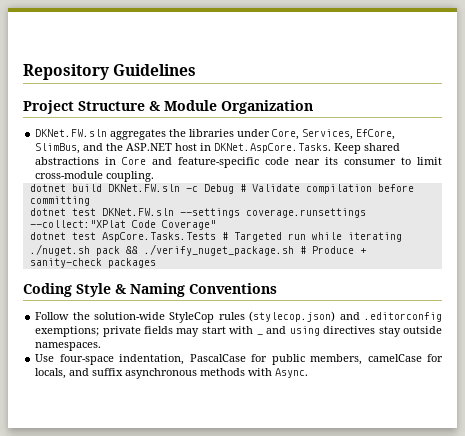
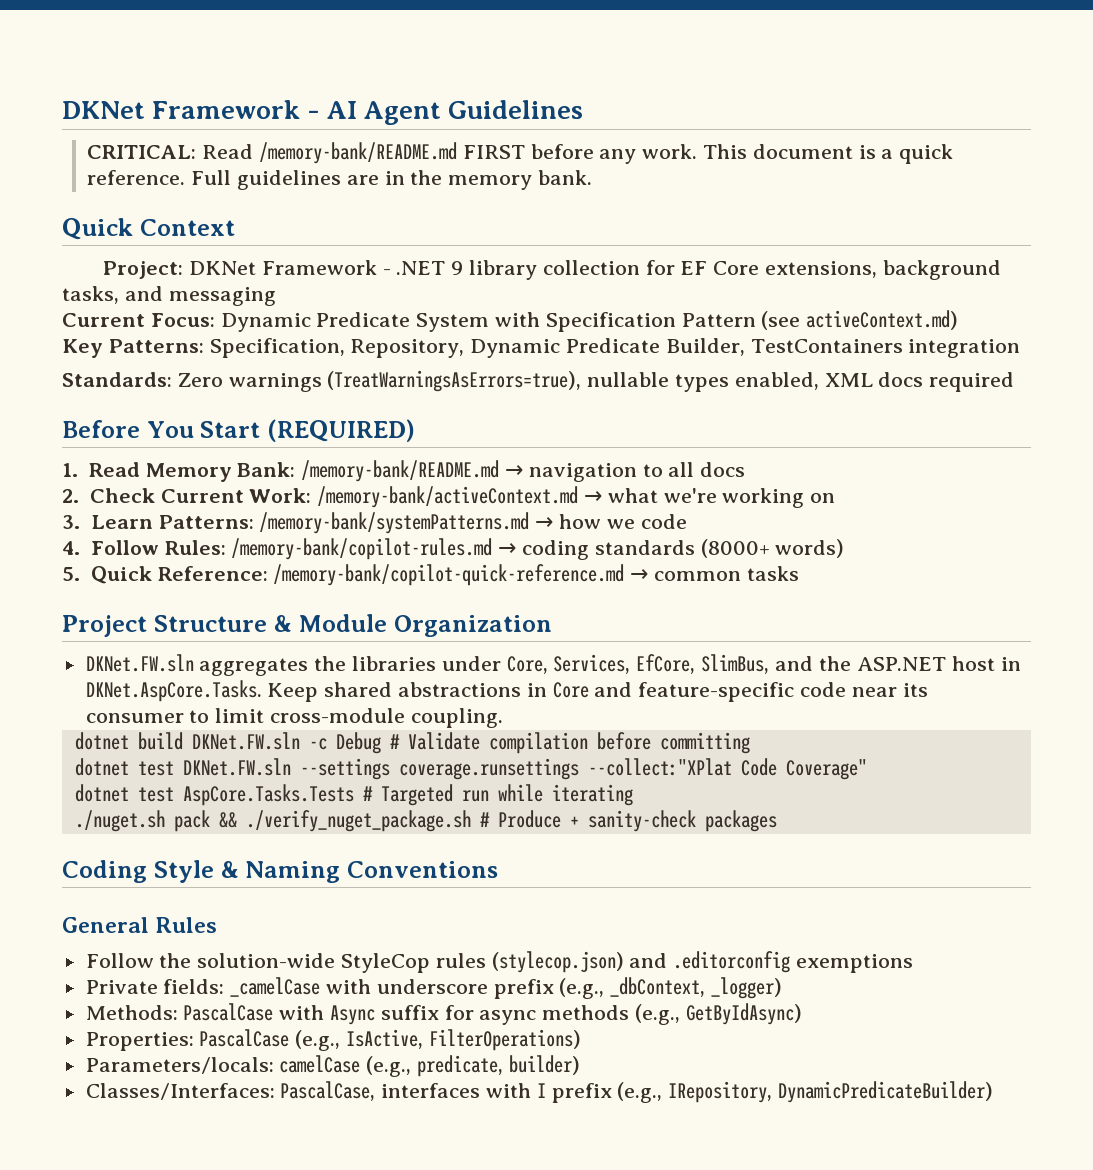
- Repository Guidelines
+ DKNet Framework - AI Agent Guidelines
+ CRITICAL: Read /memory-bank/README.md FIRST before any work. This document is a quick reference. Full guidelines are in the memory bank.
+ Quick Context
+ Project: DKNet Framework - .NET 9 library collection for EF Core extensions, background tasks, and messaging
+ Current Focus: Dynamic Predicate System with Specification Pattern (see activeContext.md)
+ Key Patterns: Specification, Repository, Dynamic Predicate Builder, TestContainers integration
+ Standards: Zero warnings (TreatWarningsAsErrors=true), nullable types enabled, XML docs required
+ Before You Start (REQUIRED)
+ 1. Read Memory Bank: /memory-bank/README.md → navigation to all docs
+ 2. Check Current Work: /memory-bank/activeContext.md → what we're working on
+ 3. Learn Patterns: /memory-bank/systemPatterns.md → how we code
+ 4. Follow Rules: /memory-bank/copilot-rules.md → coding standards (8000+ words)
+ 5. Quick Reference: /memory-bank/copilot-quick-reference.md → common tasks
+ General Rules
- Follow the solution-wide StyleCop rules (stylecop.json) and .editorconfig exemptions; private fields may start with _ and using directives stay outside namespaces.
- Use four-space indentation, PascalCase for public members, camelCase for locals, and suffix asynchronous methods with Async.
+ Follow the solution-wide StyleCop rules (stylecop.json) and .editorconfig exemptions
+ Private fields: _camelCase with underscore prefix (e.g., _dbContext, _logger)
+ Methods: PascalCase with Async suffix for async methods (e.g., GetByIdAsync)
+ Properties: PascalCase (e.g., IsActive, FilterOperations)
+ Parameters/locals: camelCase (e.g., predicate, builder)
+ Classes/Interfaces: PascalCase, interfaces with I prefix (e.g., IRepository, DynamicPredicateBuilder)

